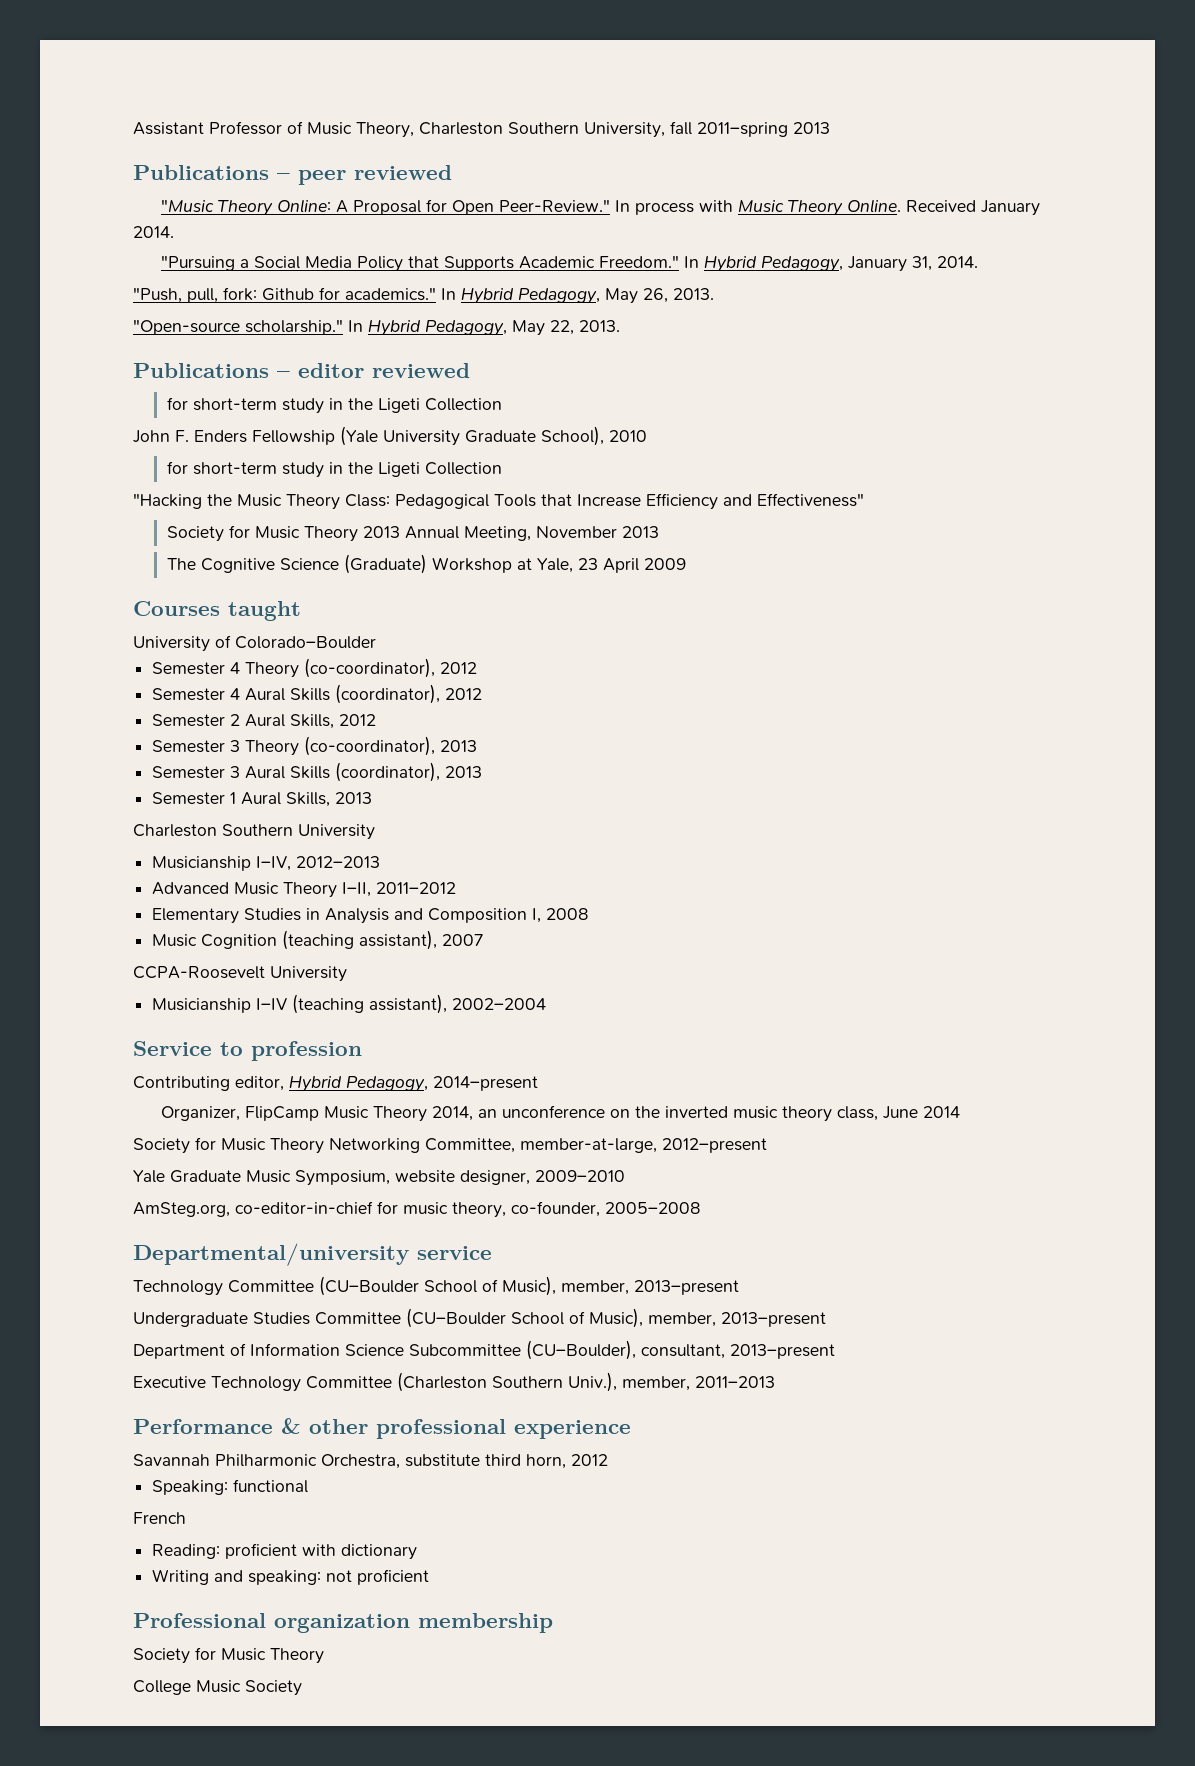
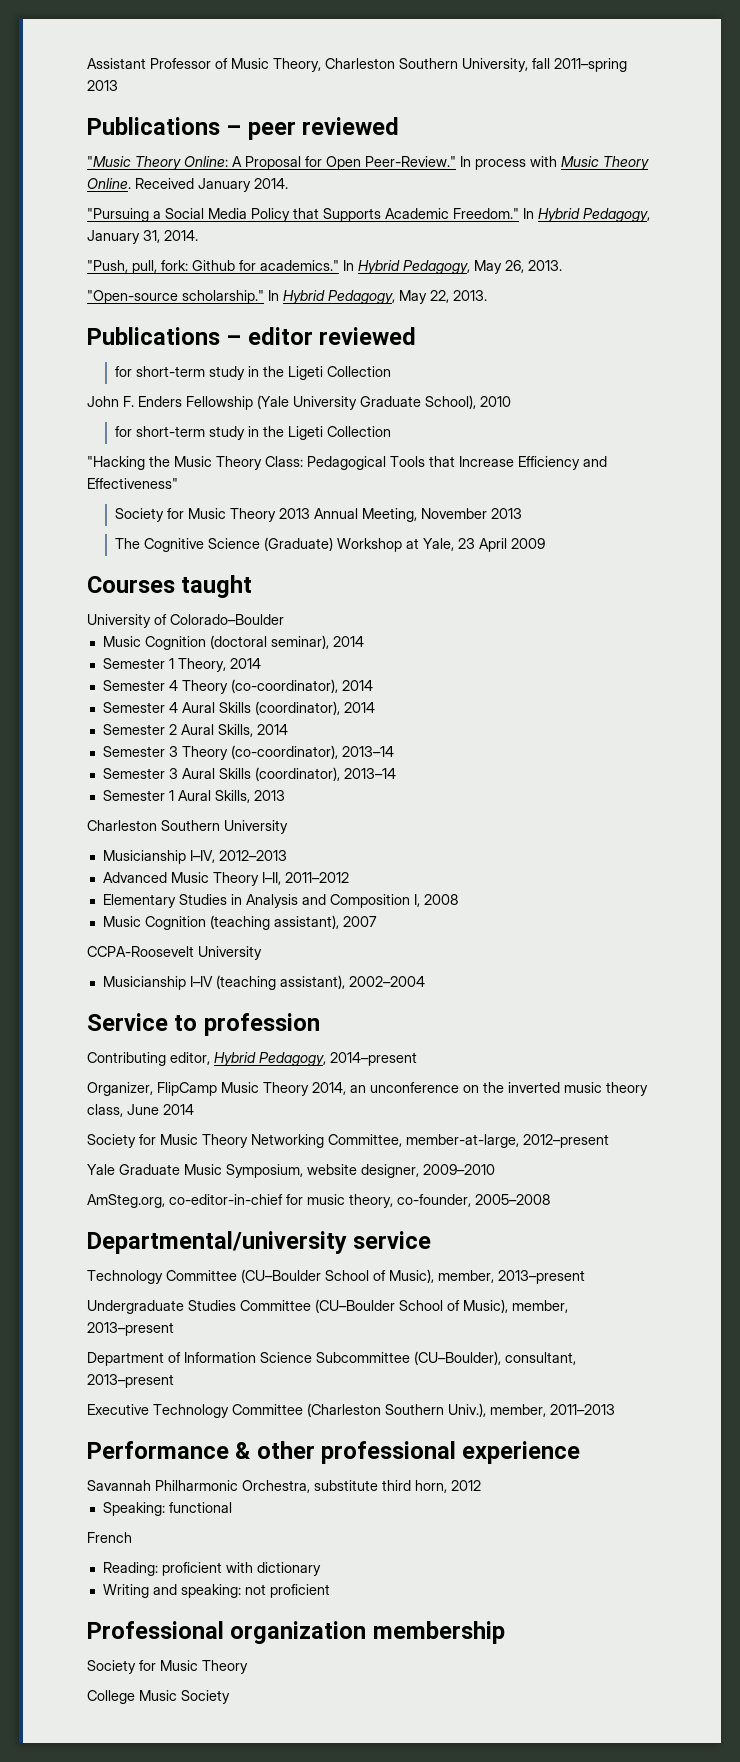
+ Music Cognition (doctoral seminar), 2014
+ Semester 1 Theory, 2014
- Semester 4 Theory (co-coordinator), 2012
+ Semester 4 Theory (co-coordinator), 2014
- Semester 4 Aural Skills (coordinator), 2012
+ Semester 4 Aural Skills (coordinator), 2014
- Semester 2 Aural Skills, 2012
+ Semester 2 Aural Skills, 2014
- Semester 3 Theory (co-coordinator), 2013
+ Semester 3 Theory (co-coordinator), 2013–14
- Semester 3 Aural Skills (coordinator), 2013
+ Semester 3 Aural Skills (coordinator), 2013–14

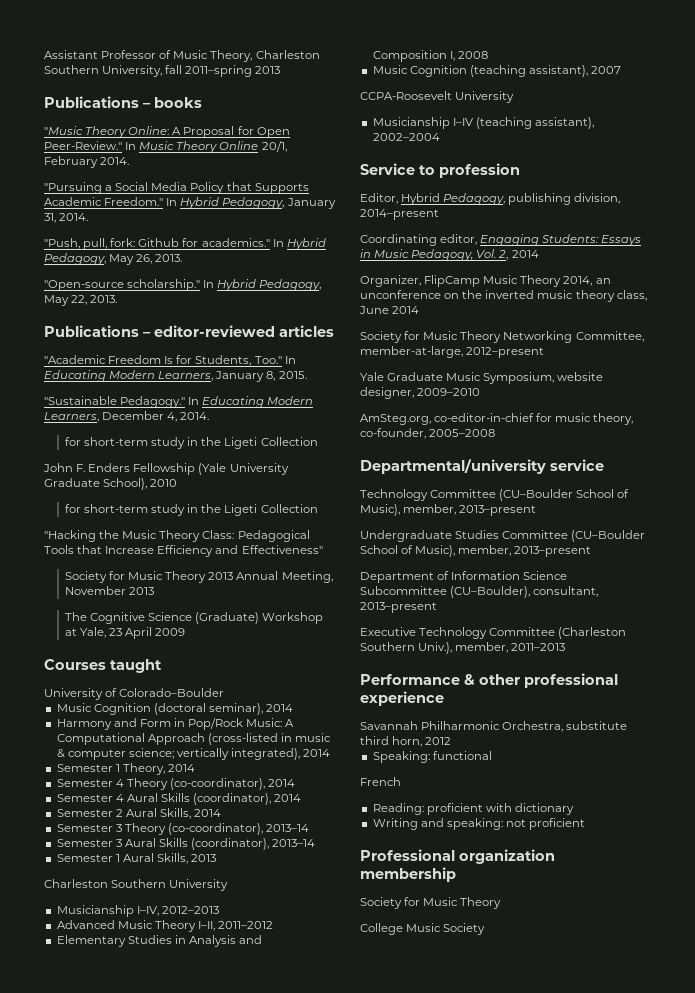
- Publications – peer reviewed
+ Publications – books
- In process with Music Theory Online. Received January 2014.
+ In Music Theory Online 20/1, February 2014.
- Publications – editor reviewed
+ Publications – editor-reviewed articles
+ "Academic Freedom Is for Students, Too." In Educating Modern Learners, January 8, 2015.
+ "Sustainable Pedagogy." In Educating Modern Learners, December 4, 2014.
+ Harmony and Form in Pop/Rock Music: A Computational Approach (cross-listed in music & computer science; vertically integrated), 2014
- Contributing editor, Hybrid Pedagogy, 2014–present
+ Editor, Hybrid Pedagogy, publishing division, 2014–present
+ Coordinating editor, Engaging Students: Essays in Music Pedagogy, Vol. 2, 2014

